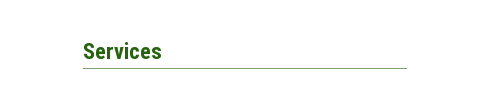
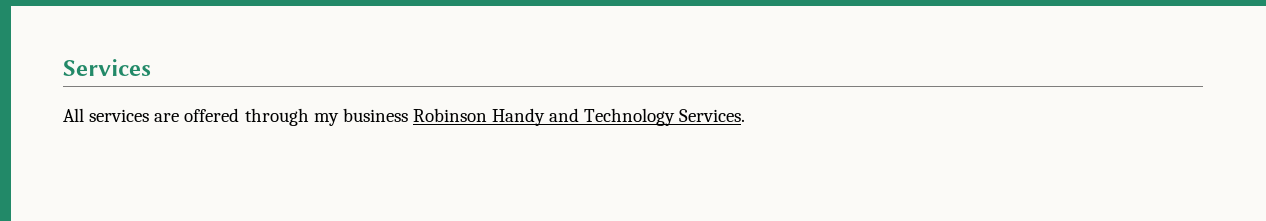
+ All services are offered through my business Robinson Handy and Technology Services.

